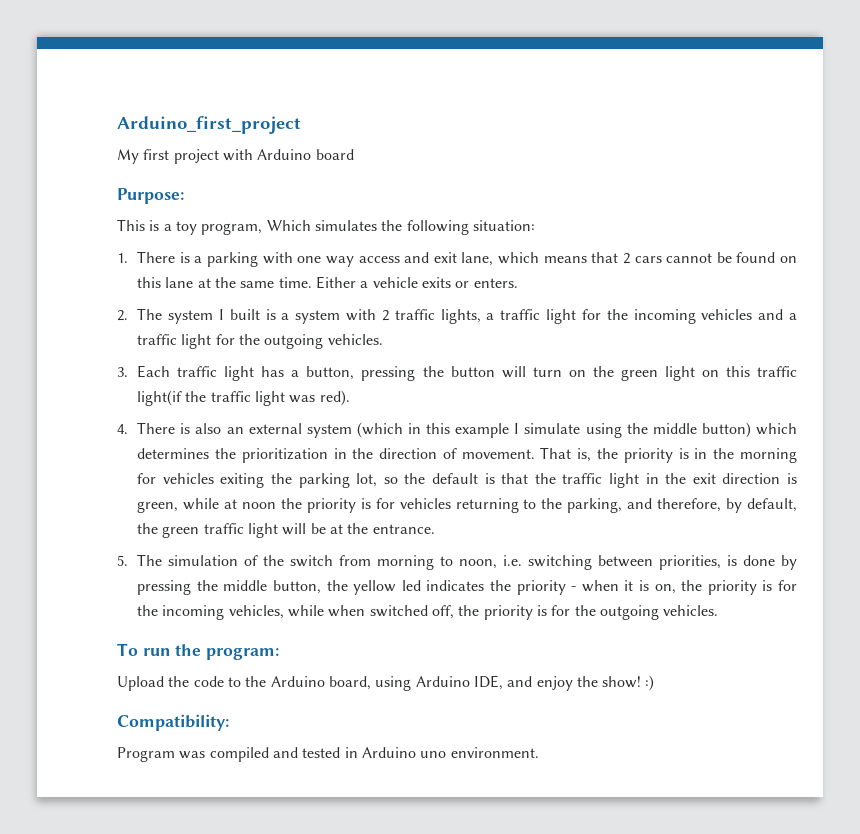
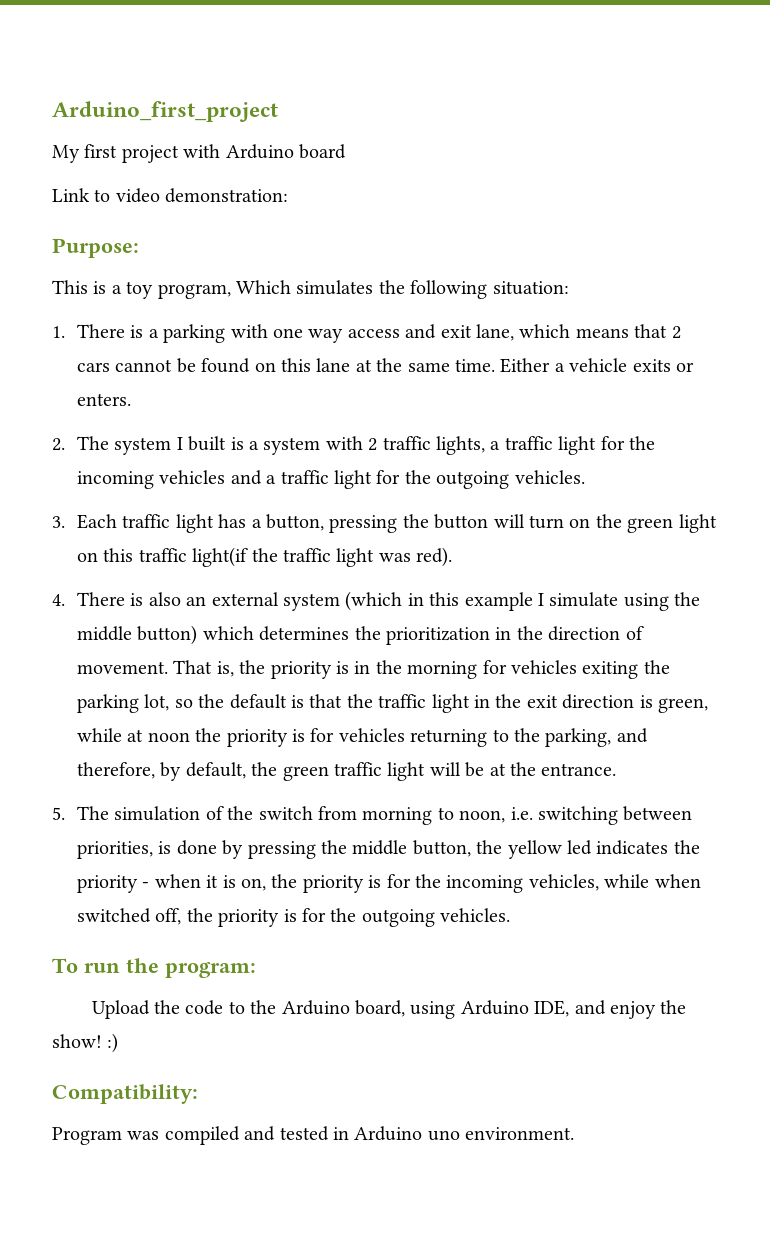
+ Link to video demonstration:

